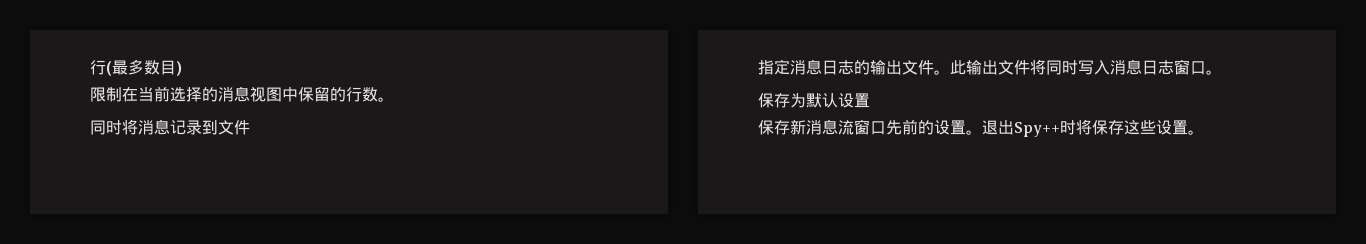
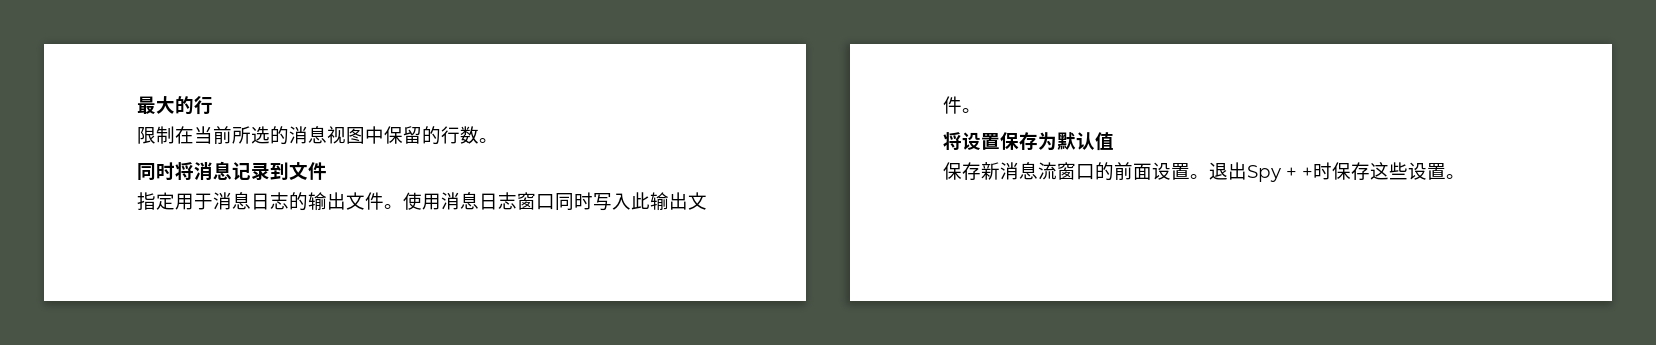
- 行(最多数目)
+ 最大的行
- 限制在当前选择的消息视图中保留的行数。
+ 限制在当前所选的消息视图中保留的行数。
- 指定消息日志的输出文件。
+ 指定用于消息日志的输出文件。
- 此输出文件将同时写入消息日志窗口。
- 保存为默认设置
+ 使用消息日志窗口同时写入此输出文件。
+ 将设置保存为默认值
- 保存新消息流窗口先前的设置。
+ 保存新消息流窗口的前面设置。
- 退出Spy++时将保存这些设置。
+ 退出Spy + +时保存这些设置。

